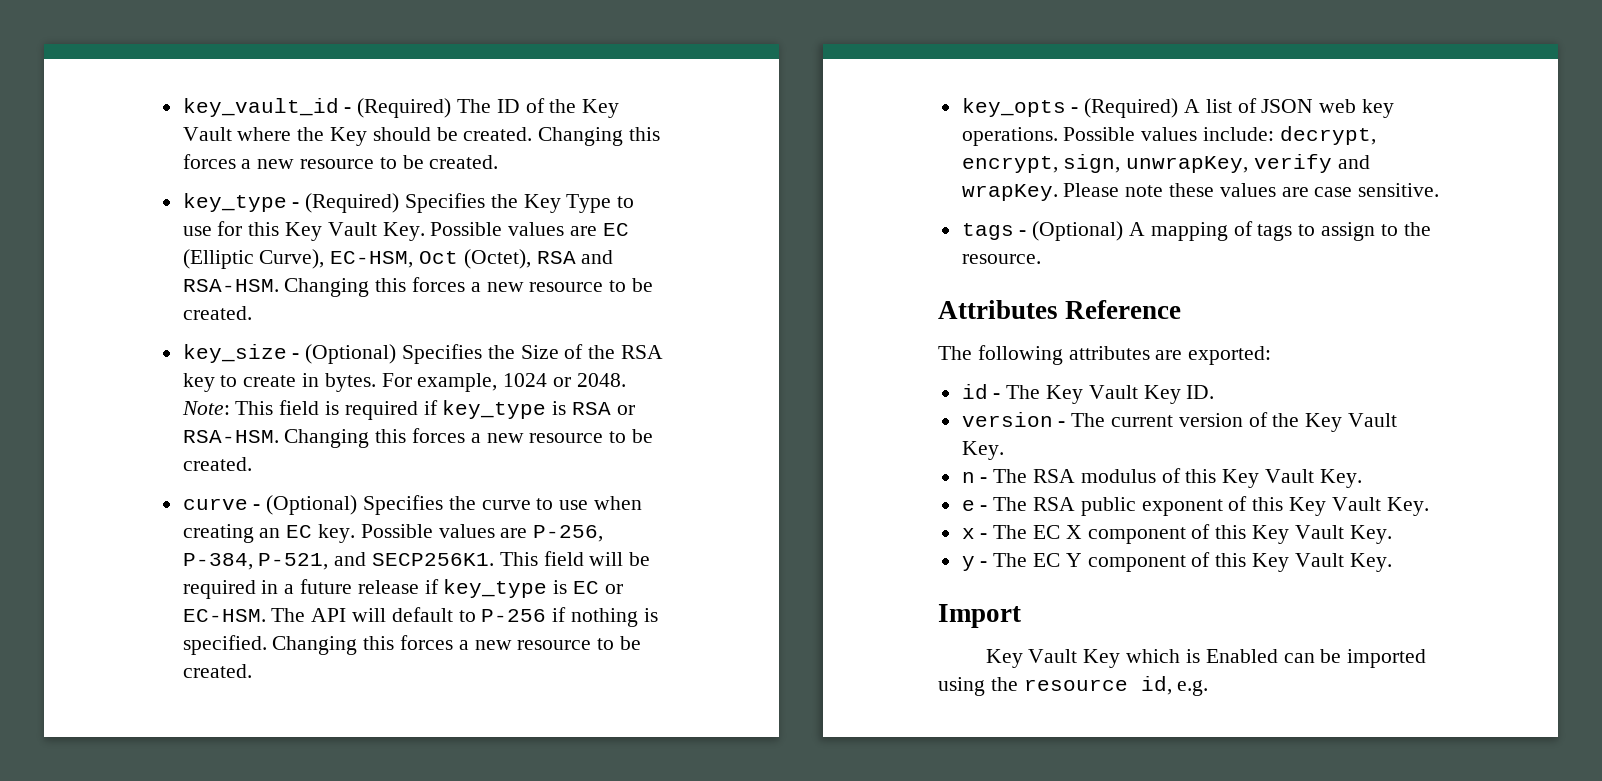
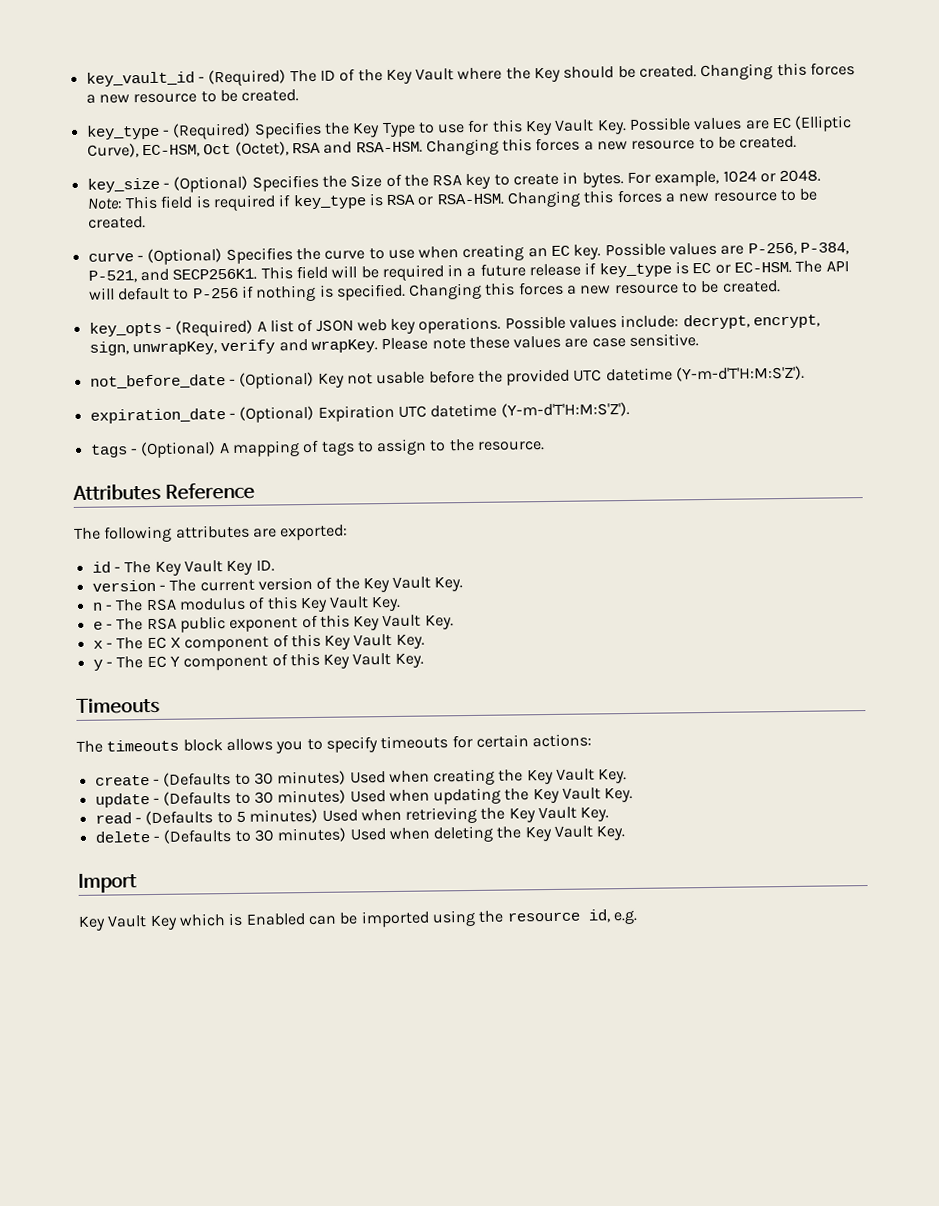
+ not_before_date - (Optional) Key not usable before the provided UTC datetime (Y-m-d'T'H:M:S'Z').
+ expiration_date - (Optional) Expiration UTC datetime (Y-m-d'T'H:M:S'Z').
+ Timeouts
+ The timeouts block allows you to specify timeouts for certain actions:
+ create - (Defaults to 30 minutes) Used when creating the Key Vault Key.
+ update - (Defaults to 30 minutes) Used when updating the Key Vault Key.
+ read - (Defaults to 5 minutes) Used when retrieving the Key Vault Key.
+ delete - (Defaults to 30 minutes) Used when deleting the Key Vault Key.

